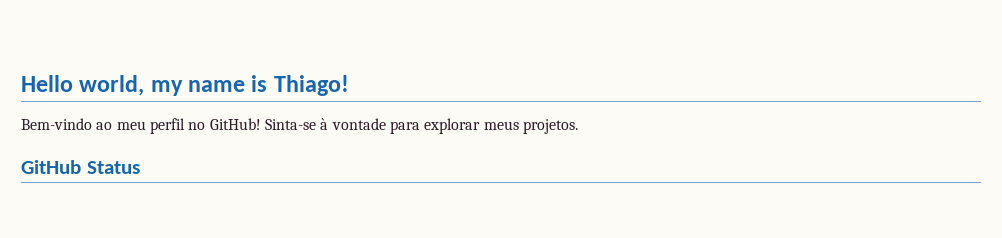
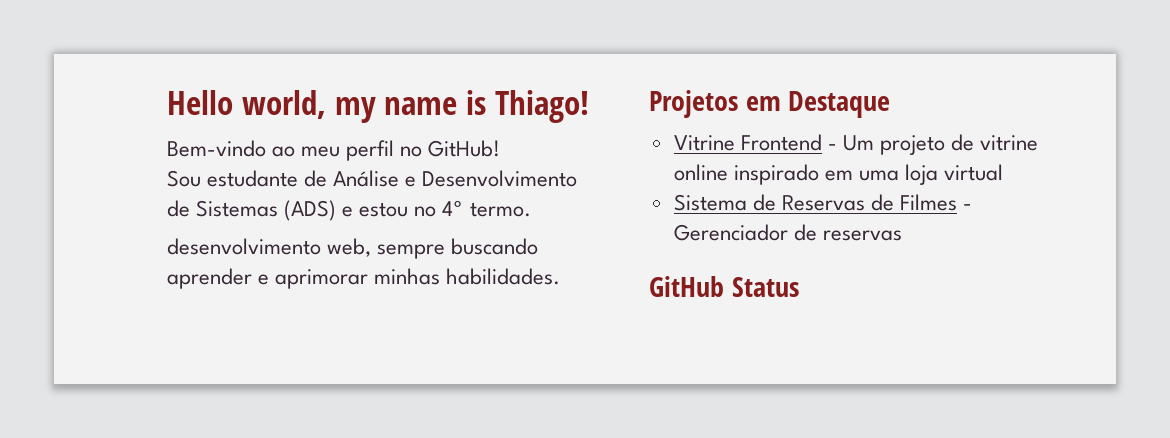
- Bem-vindo ao meu perfil no GitHub! Sinta-se à vontade para explorar meus projetos.
+ Bem-vindo ao meu perfil no GitHub!
+ Sou estudante de Análise e Desenvolvimento de Sistemas (ADS) e estou no 4º termo.
+ desenvolvimento web, sempre buscando aprender e aprimorar minhas habilidades.
+ Projetos em Destaque
+ Vitrine Frontend - Um projeto de vitrine online inspirado em uma loja virtual
+ Sistema de Reservas de Filmes - Gerenciador de reservas

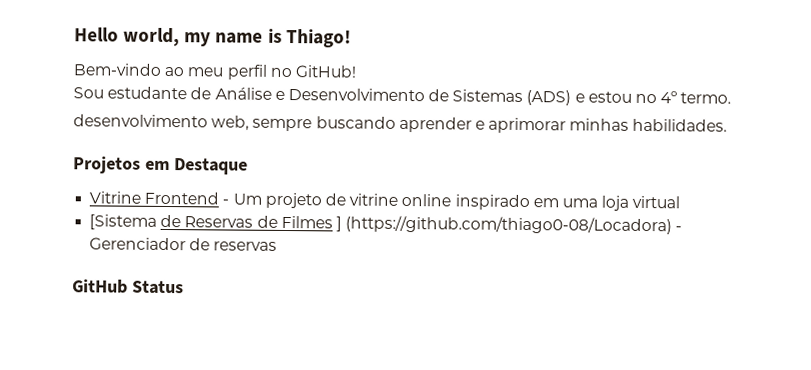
- Sistema de Reservas de Filmes - Gerenciador de reservas
+ [Sistema de Reservas de Filmes ] (https://github.com/thiago0-08/Locadora) - Gerenciador de reservas

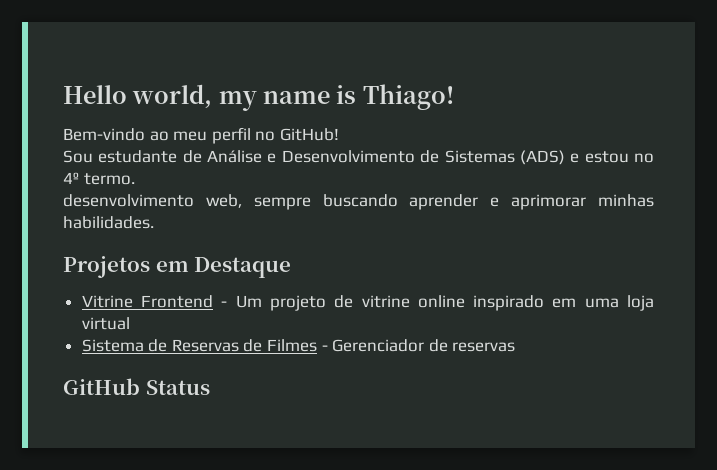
- [Sistema de Reservas de Filmes ] (https://github.com/thiago0-08/Locadora) - Gerenciador de reservas
+ Sistema de Reservas de Filmes - Gerenciador de reservas

